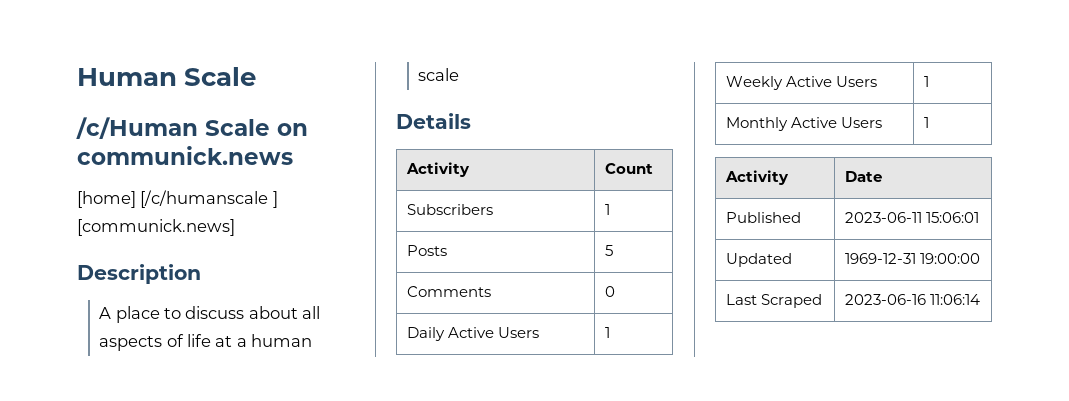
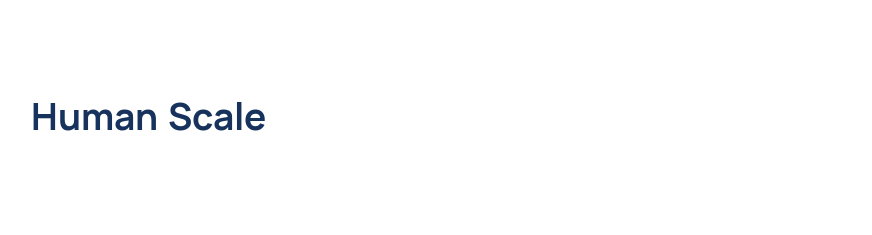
- /c/Human Scale on communick.news
- [home] [/c/humanscale ] [communick.news]
- Description
- A place to discuss about all aspects of life at a human scale
- Details
- Activity | Count
- Subscribers | 1
- Posts | 5
- Comments | 0
- Daily Active Users | 1
- Weekly Active Users | 1
- Monthly Active Users | 1
- Activity | Date
- Published | 2023-06-11 15:06:01
- Updated | 1969-12-31 19:00:00
- Last Scraped | 2023-06-16 11:06:14

